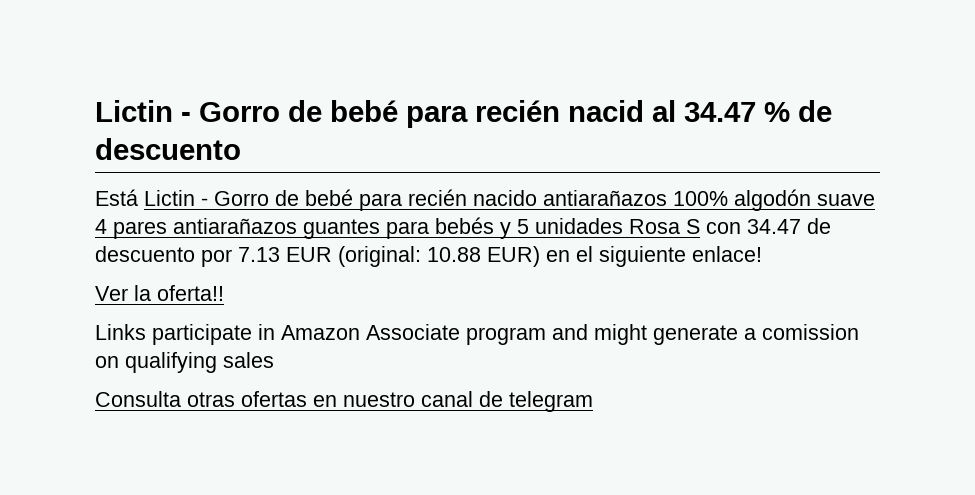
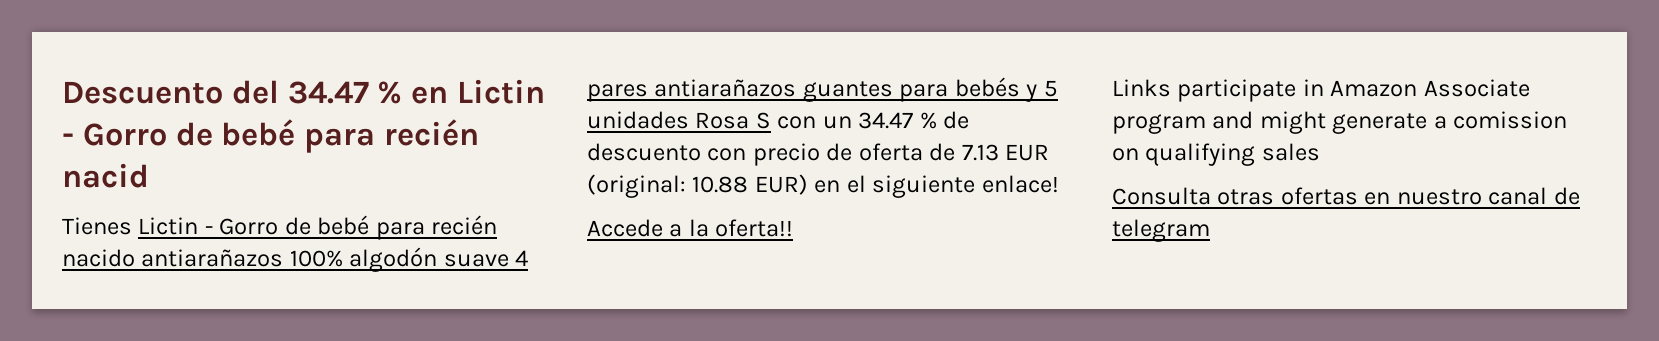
- Lictin - Gorro de bebé para recién nacid al 34.47 % de descuento
- Está Lictin - Gorro de bebé para recién nacido antiarañazos 100% algodón suave 4 pares antiarañazos guantes para bebés y 5 unidades Rosa S con 34.47 de descuento por 7.13 EUR (original: 10.88 EUR) en el siguiente enlace!
+ Descuento del 34.47 % en Lictin - Gorro de bebé para recién nacid
+ Tienes Lictin - Gorro de bebé para recién nacido antiarañazos 100% algodón suave 4 pares antiarañazos guantes para bebés y 5 unidades Rosa S con un 34.47 % de descuento con precio de oferta de 7.13 EUR (original: 10.88 EUR) en el siguiente enlace!
- Ver la oferta!!
+ Accede a la oferta!!

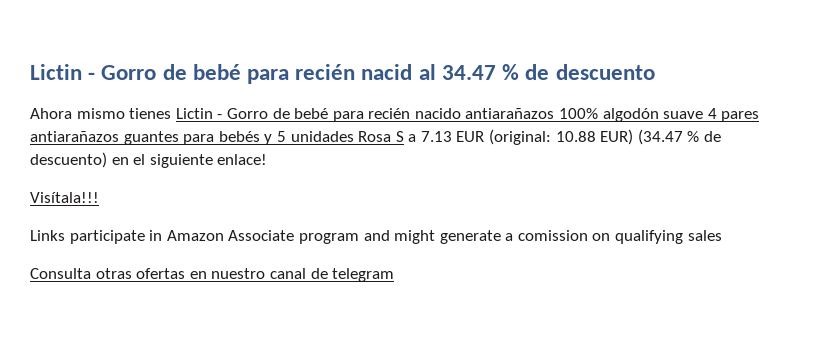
- Descuento del 34.47 % en Lictin - Gorro de bebé para recién nacid
- Tienes Lictin - Gorro de bebé para recién nacido antiarañazos 100% algodón suave 4 pares antiarañazos guantes para bebés y 5 unidades Rosa S con un 34.47 % de descuento con precio de oferta de 7.13 EUR (original: 10.88 EUR) en el siguiente enlace!
+ Lictin - Gorro de bebé para recién nacid al 34.47 % de descuento
+ Ahora mismo tienes Lictin - Gorro de bebé para recién nacido antiarañazos 100% algodón suave 4 pares antiarañazos guantes para bebés y 5 unidades Rosa S a 7.13 EUR (original: 10.88 EUR) (34.47 % de descuento) en el siguiente enlace!
- Accede a la oferta!!
+ Visítala!!!

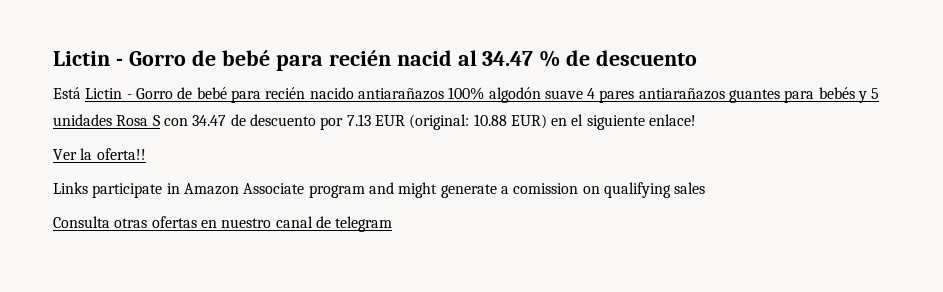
- Ahora mismo tienes Lictin - Gorro de bebé para recién nacido antiarañazos 100% algodón suave 4 pares antiarañazos guantes para bebés y 5 unidades Rosa S a 7.13 EUR (original: 10.88 EUR) (34.47 % de descuento) en el siguiente enlace!
+ Está Lictin - Gorro de bebé para recién nacido antiarañazos 100% algodón suave 4 pares antiarañazos guantes para bebés y 5 unidades Rosa S con 34.47 de descuento por 7.13 EUR (original: 10.88 EUR) en el siguiente enlace!
- Visítala!!!
+ Ver la oferta!!

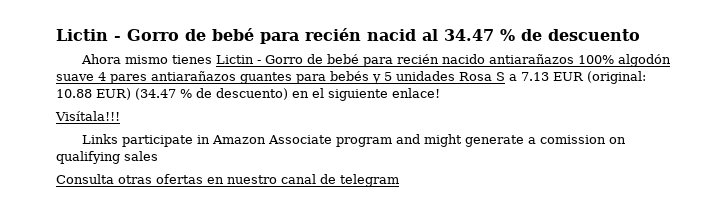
- Está Lictin - Gorro de bebé para recién nacido antiarañazos 100% algodón suave 4 pares antiarañazos guantes para bebés y 5 unidades Rosa S con 34.47 de descuento por 7.13 EUR (original: 10.88 EUR) en el siguiente enlace!
+ Ahora mismo tienes Lictin - Gorro de bebé para recién nacido antiarañazos 100% algodón suave 4 pares antiarañazos guantes para bebés y 5 unidades Rosa S a 7.13 EUR (original: 10.88 EUR) (34.47 % de descuento) en el siguiente enlace!
- Ver la oferta!!
+ Visítala!!!

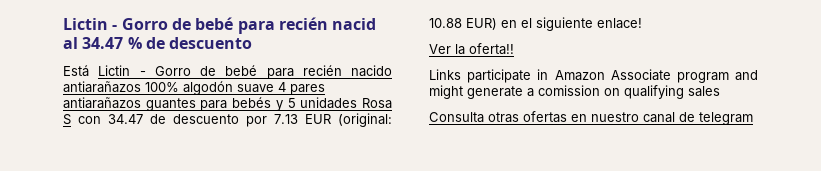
- Ahora mismo tienes Lictin - Gorro de bebé para recién nacido antiarañazos 100% algodón suave 4 pares antiarañazos guantes para bebés y 5 unidades Rosa S a 7.13 EUR (original: 10.88 EUR) (34.47 % de descuento) en el siguiente enlace!
+ Está Lictin - Gorro de bebé para recién nacido antiarañazos 100% algodón suave 4 pares antiarañazos guantes para bebés y 5 unidades Rosa S con 34.47 de descuento por 7.13 EUR (original: 10.88 EUR) en el siguiente enlace!
- Visítala!!!
+ Ver la oferta!!

